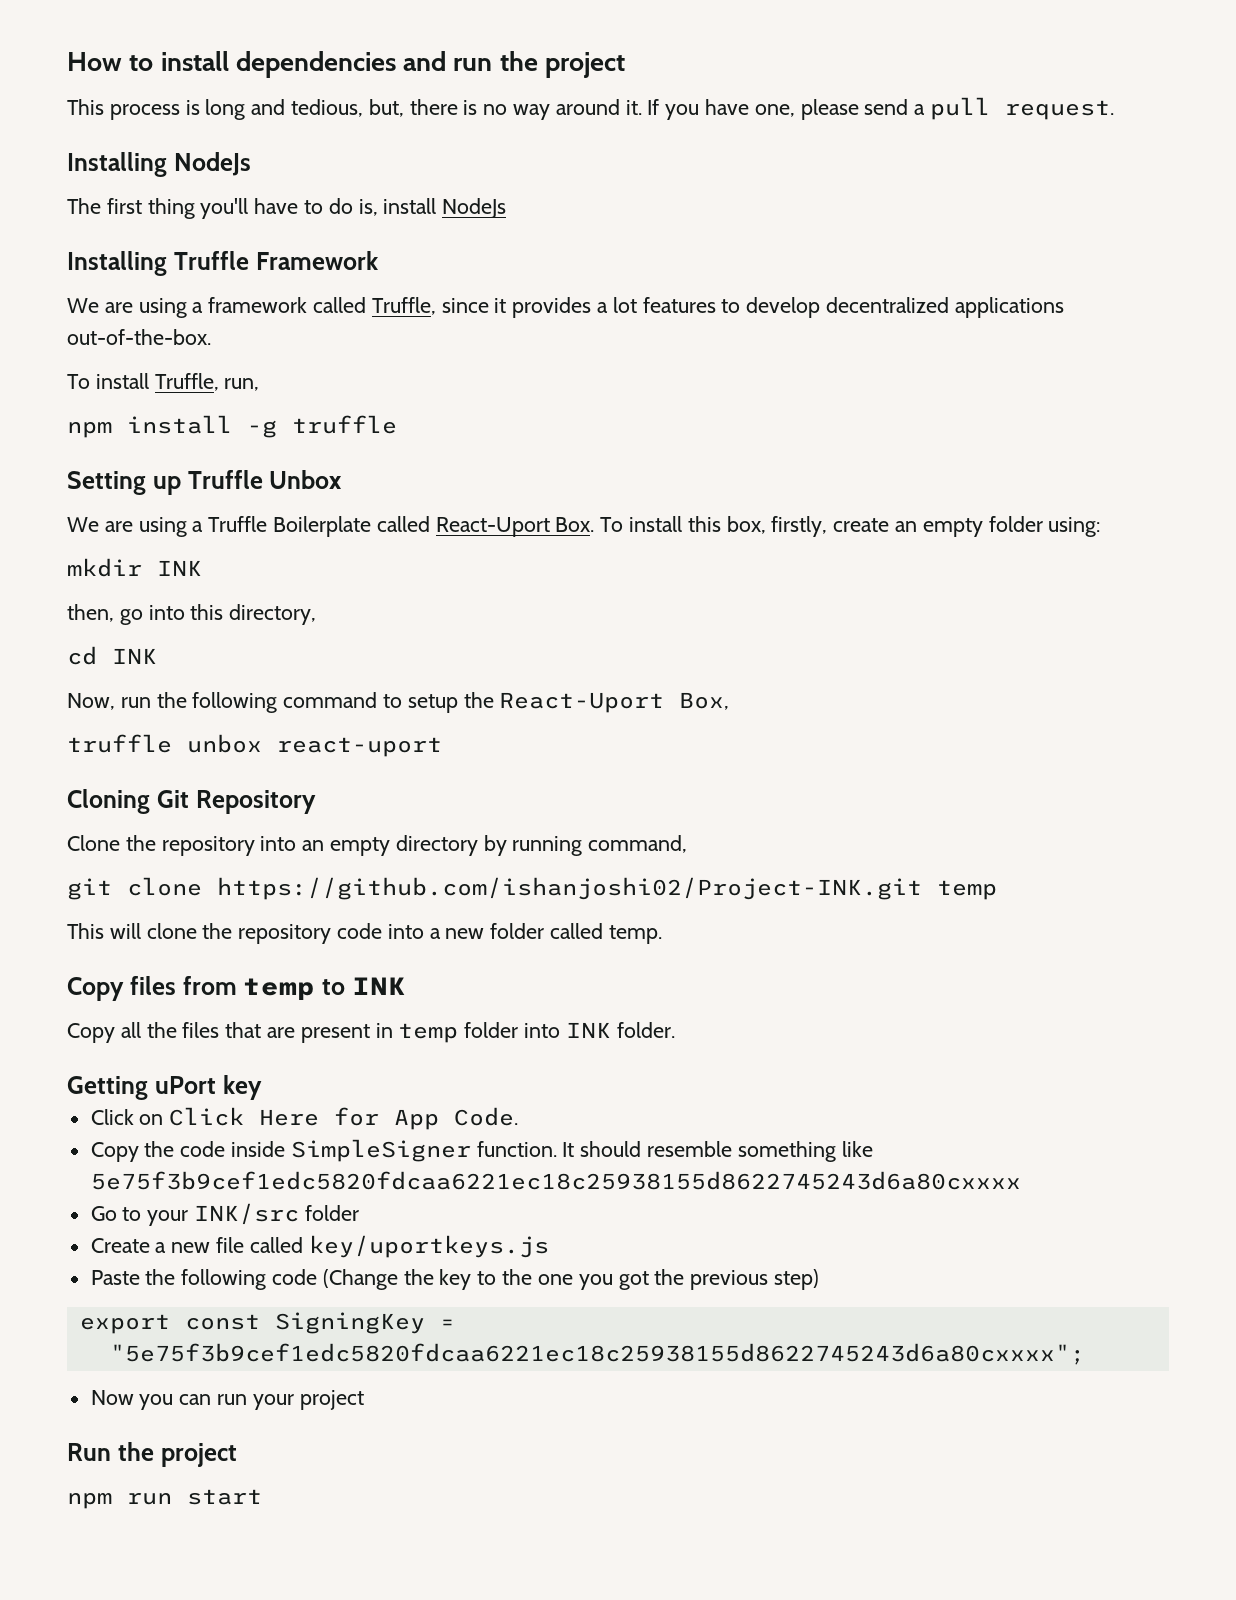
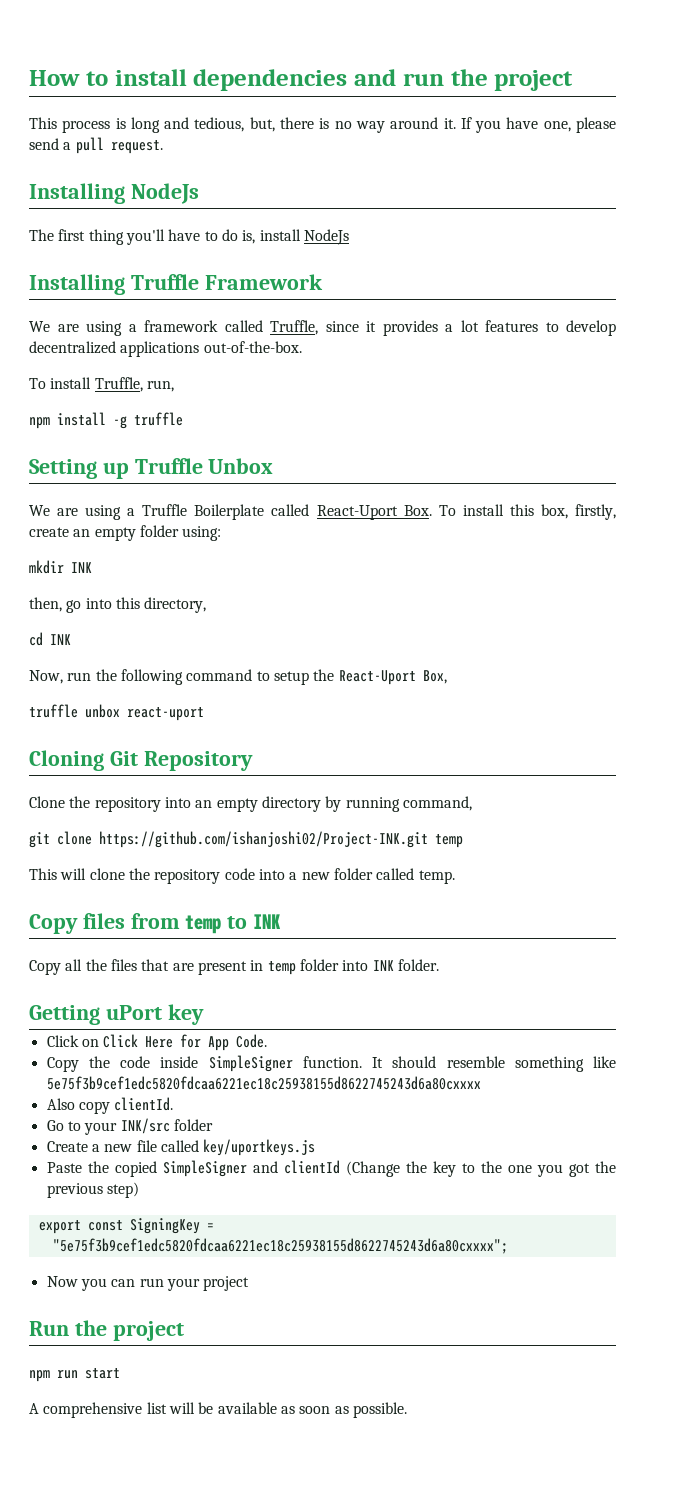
+ Also copy clientId.
- Paste the following code (Change the key to the one you got the previous step)
+ Paste the copied SimpleSigner and clientId (Change the key to the one you got the previous step)
+ A comprehensive list will be available as soon as possible.

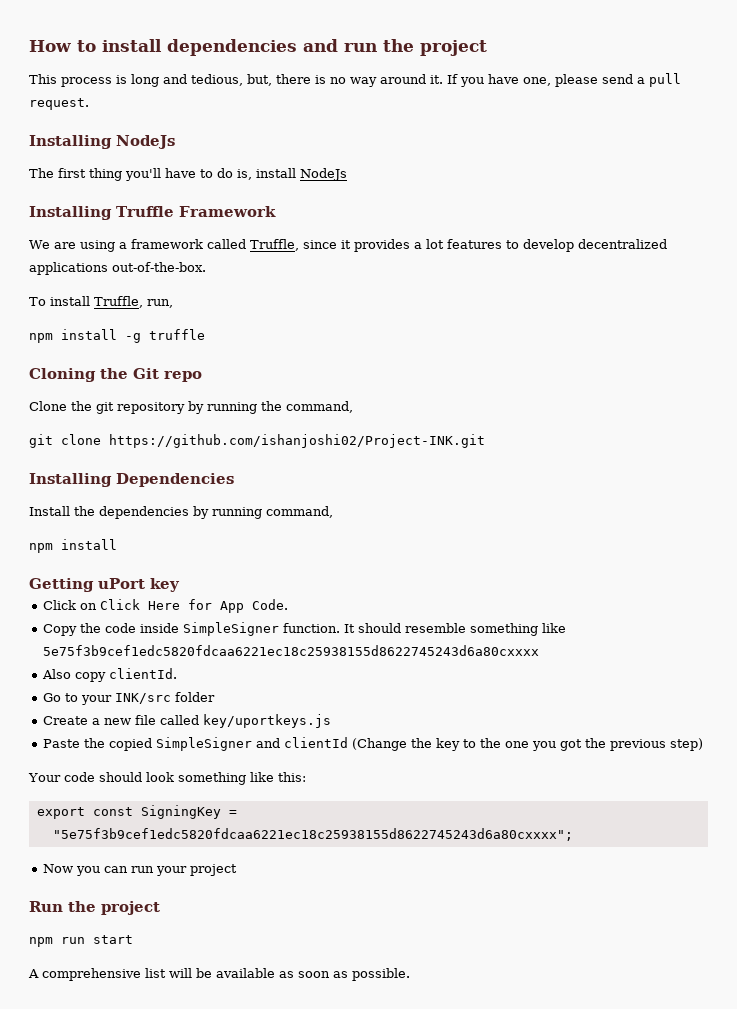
- Setting up Truffle Unbox
- We are using a Truffle Boilerplate called React-Uport Box. To install this box, firstly, create an empty folder using:
- mkdir INK
- then, go into this directory,
- cd INK
- Now, run the following command to setup the React-Uport Box,
- truffle unbox react-uport
- Cloning Git Repository
- Clone the repository into an empty directory by running command,
+ Cloning the Git repo
+ Clone the git repository by running the command,
- git clone https://github.com/ishanjoshi02/Project-INK.git temp
- This will clone the repository code into a new folder called temp.
- Copy files from temp to INK
- Copy all the files that are present in temp folder into INK folder.
+ git clone https://github.com/ishanjoshi02/Project-INK.git
+ Installing Dependencies
+ Install the dependencies by running command,
+ npm install
+ Your code should look something like this:

